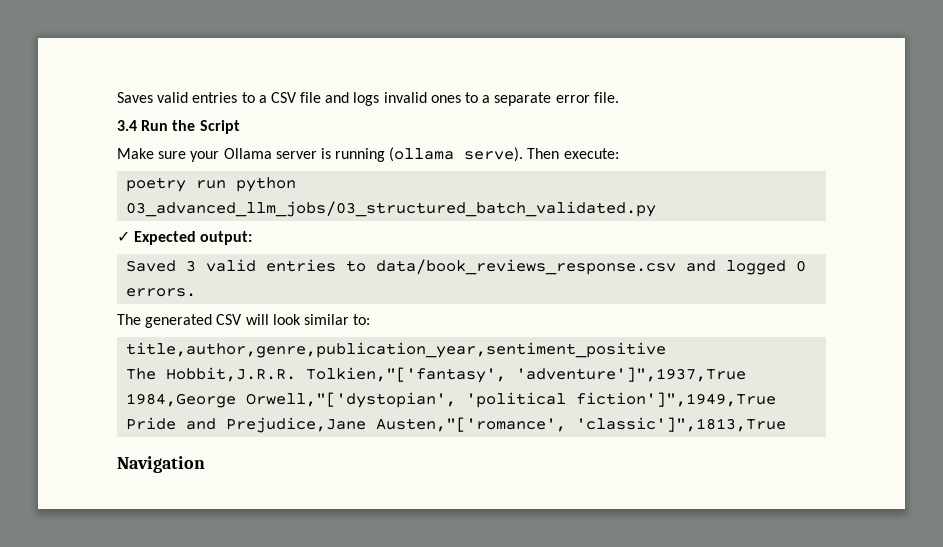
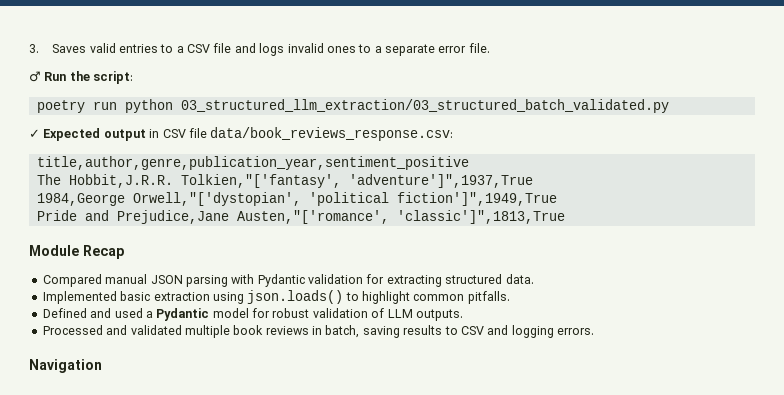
- Saves valid entries to a CSV file and logs invalid ones to a separate error file.
+ 3. Saves valid entries to a CSV file and logs invalid ones to a separate error file.
- 3.4 Run the Script
- Make sure your Ollama server is running (ollama serve). Then execute:
+ ♂ Run the script:
- poetry run python 03_advanced_llm_jobs/03_structured_batch_validated.py
+ poetry run python 03_structured_llm_extraction/03_structured_batch_validated.py
- ✓ Expected output:
- Saved 3 valid entries to data/book_reviews_response.csv and logged 0 errors.
- The generated CSV will look similar to:
+ ✓ Expected output in CSV file data/book_reviews_response.csv:
+ Module Recap
+ Compared manual JSON parsing with Pydantic validation for extracting structured data.
+ Implemented basic extraction using json.loads() to highlight common pitfalls.
+ Defined and used a Pydantic model for robust validation of LLM outputs.
+ Processed and validated multiple book reviews in batch, saving results to CSV and logging errors.

